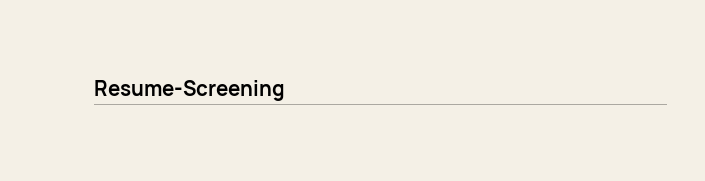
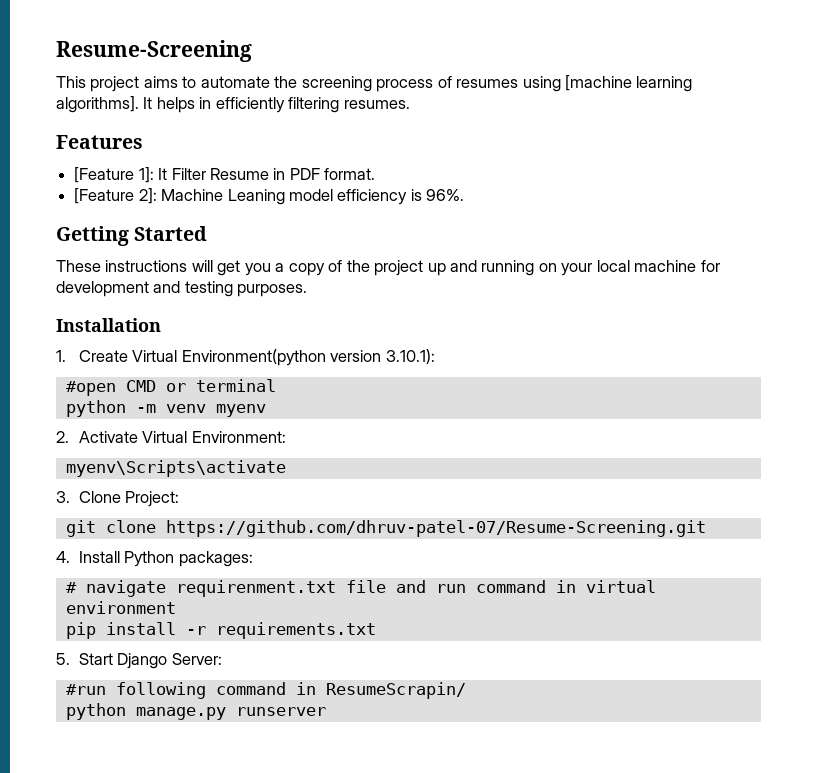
+ This project aims to automate the screening process of resumes using [machine learning algorithms]. It helps in efficiently filtering resumes.
+ Features
+ [Feature 1]: It Filter Resume in PDF format.
+ [Feature 2]: Machine Leaning model efficiency is 96%.
+ Getting Started
+ These instructions will get you a copy of the project up and running on your local machine for development and testing purposes.
+ Installation
+ 1. Create Virtual Environment(python version 3.10.1):
+ #open CMD or terminal
+ python -m venv myenv
+ 2. Activate Virtual Environment:
+ myenv\Scripts\activate
+ 3. Clone Project:
+ git clone https://github.com/dhruv-patel-07/Resume-Screening.git
+ 4. Install Python packages:
+ # navigate requirenment.txt file and run command in virtual environment
+ pip install -r requirements.txt
+ 5. Start Django Server:
+ #run following command in ResumeScrapin/
+ python manage.py runserver

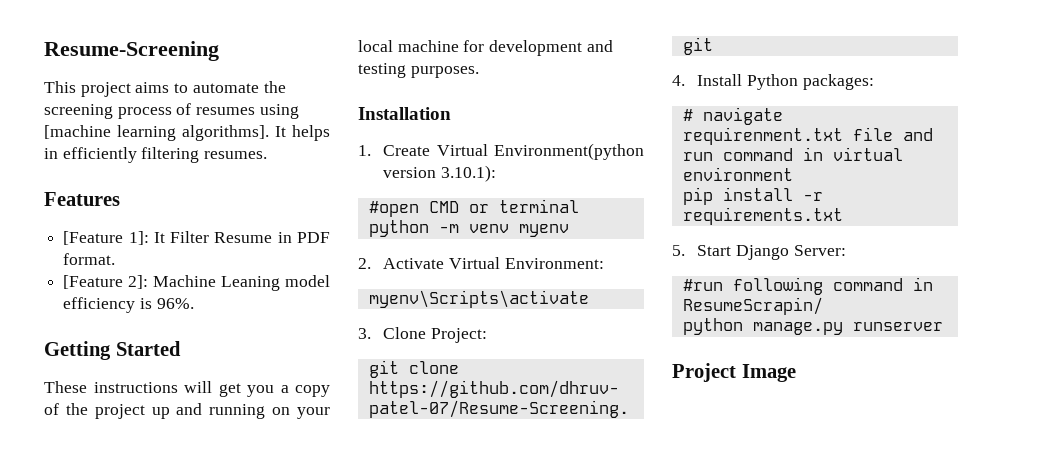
+ Project Image

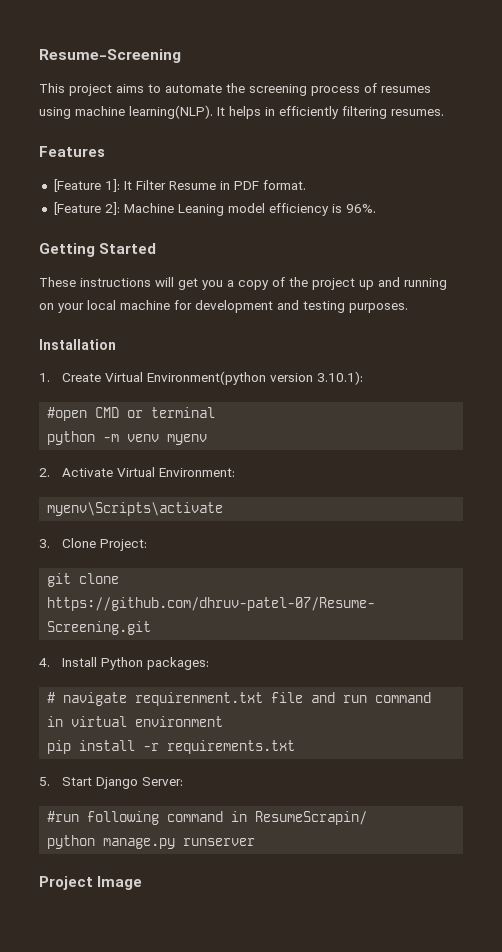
- This project aims to automate the screening process of resumes using [machine learning algorithms].
+ This project aims to automate the screening process of resumes using machine learning(NLP).

